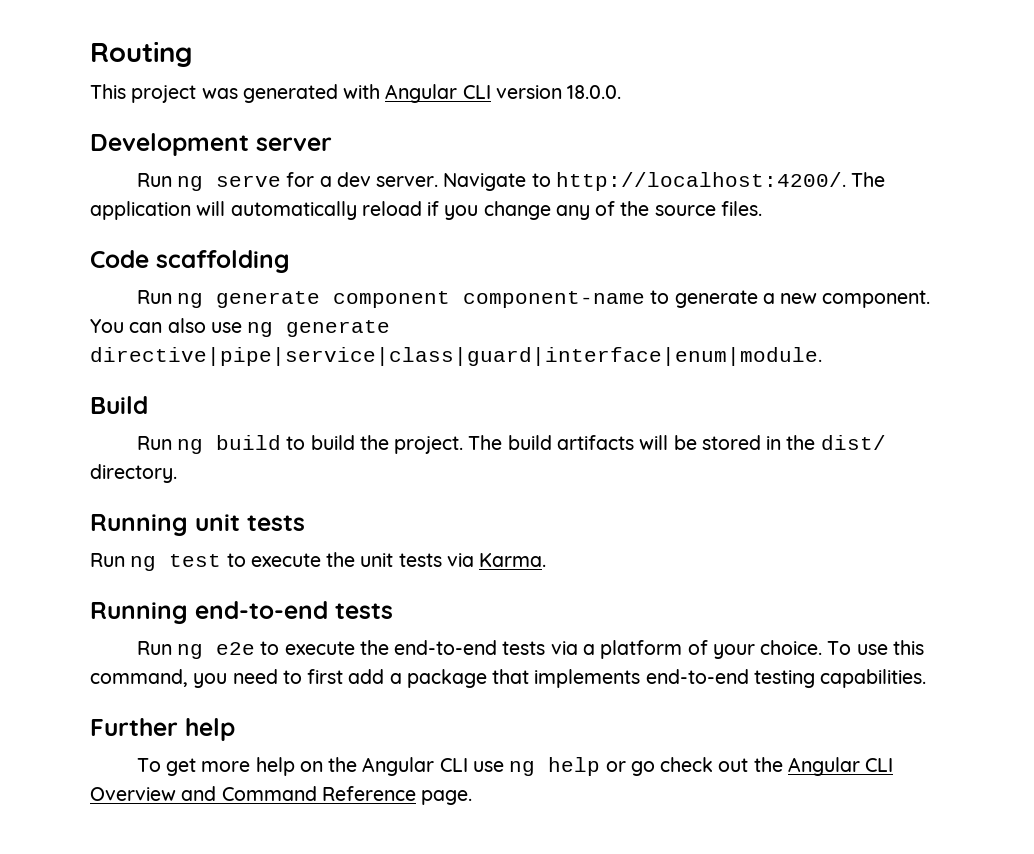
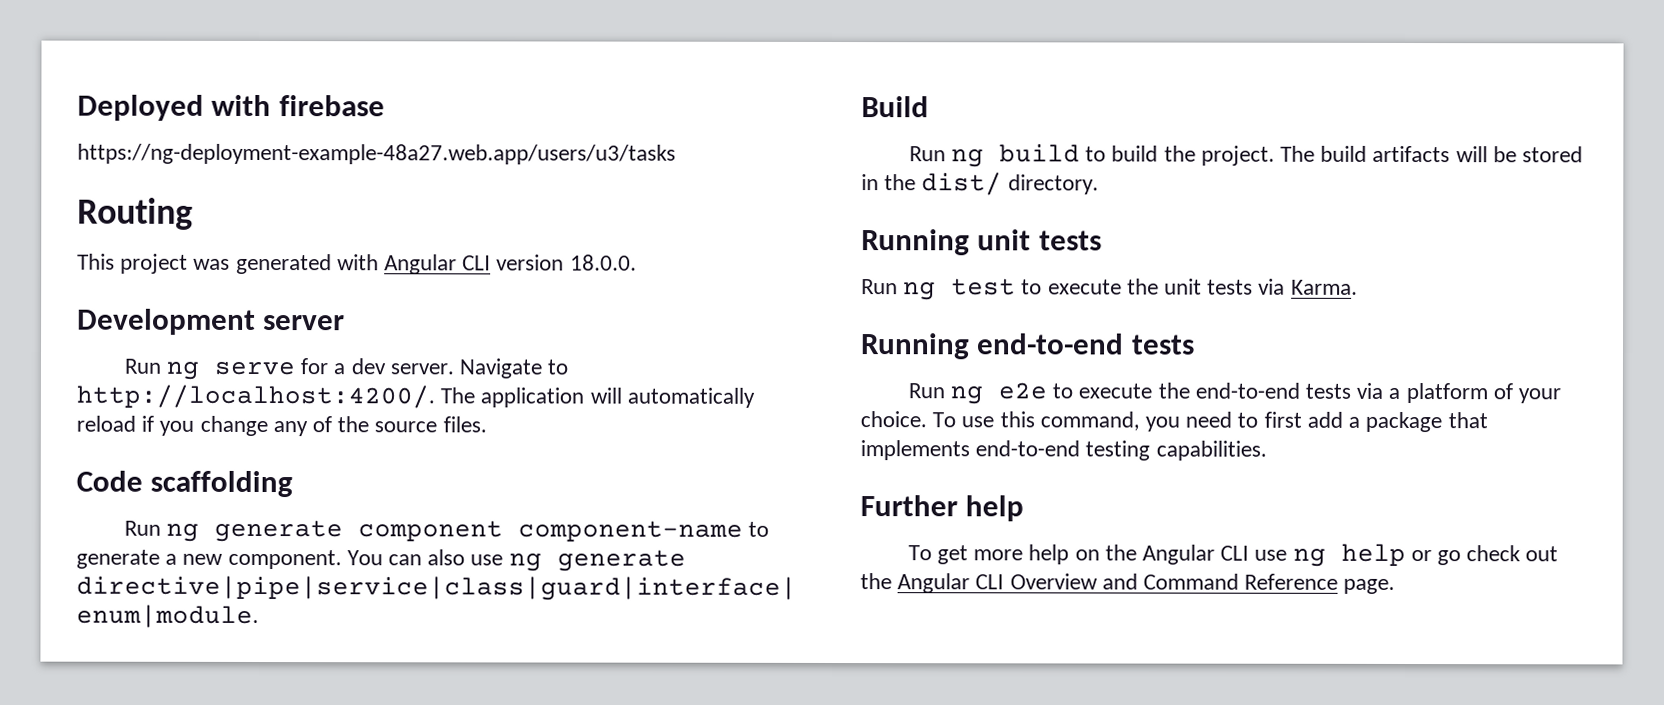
+ Deployed with firebase
+ https://ng-deployment-example-48a27.web.app/users/u3/tasks

